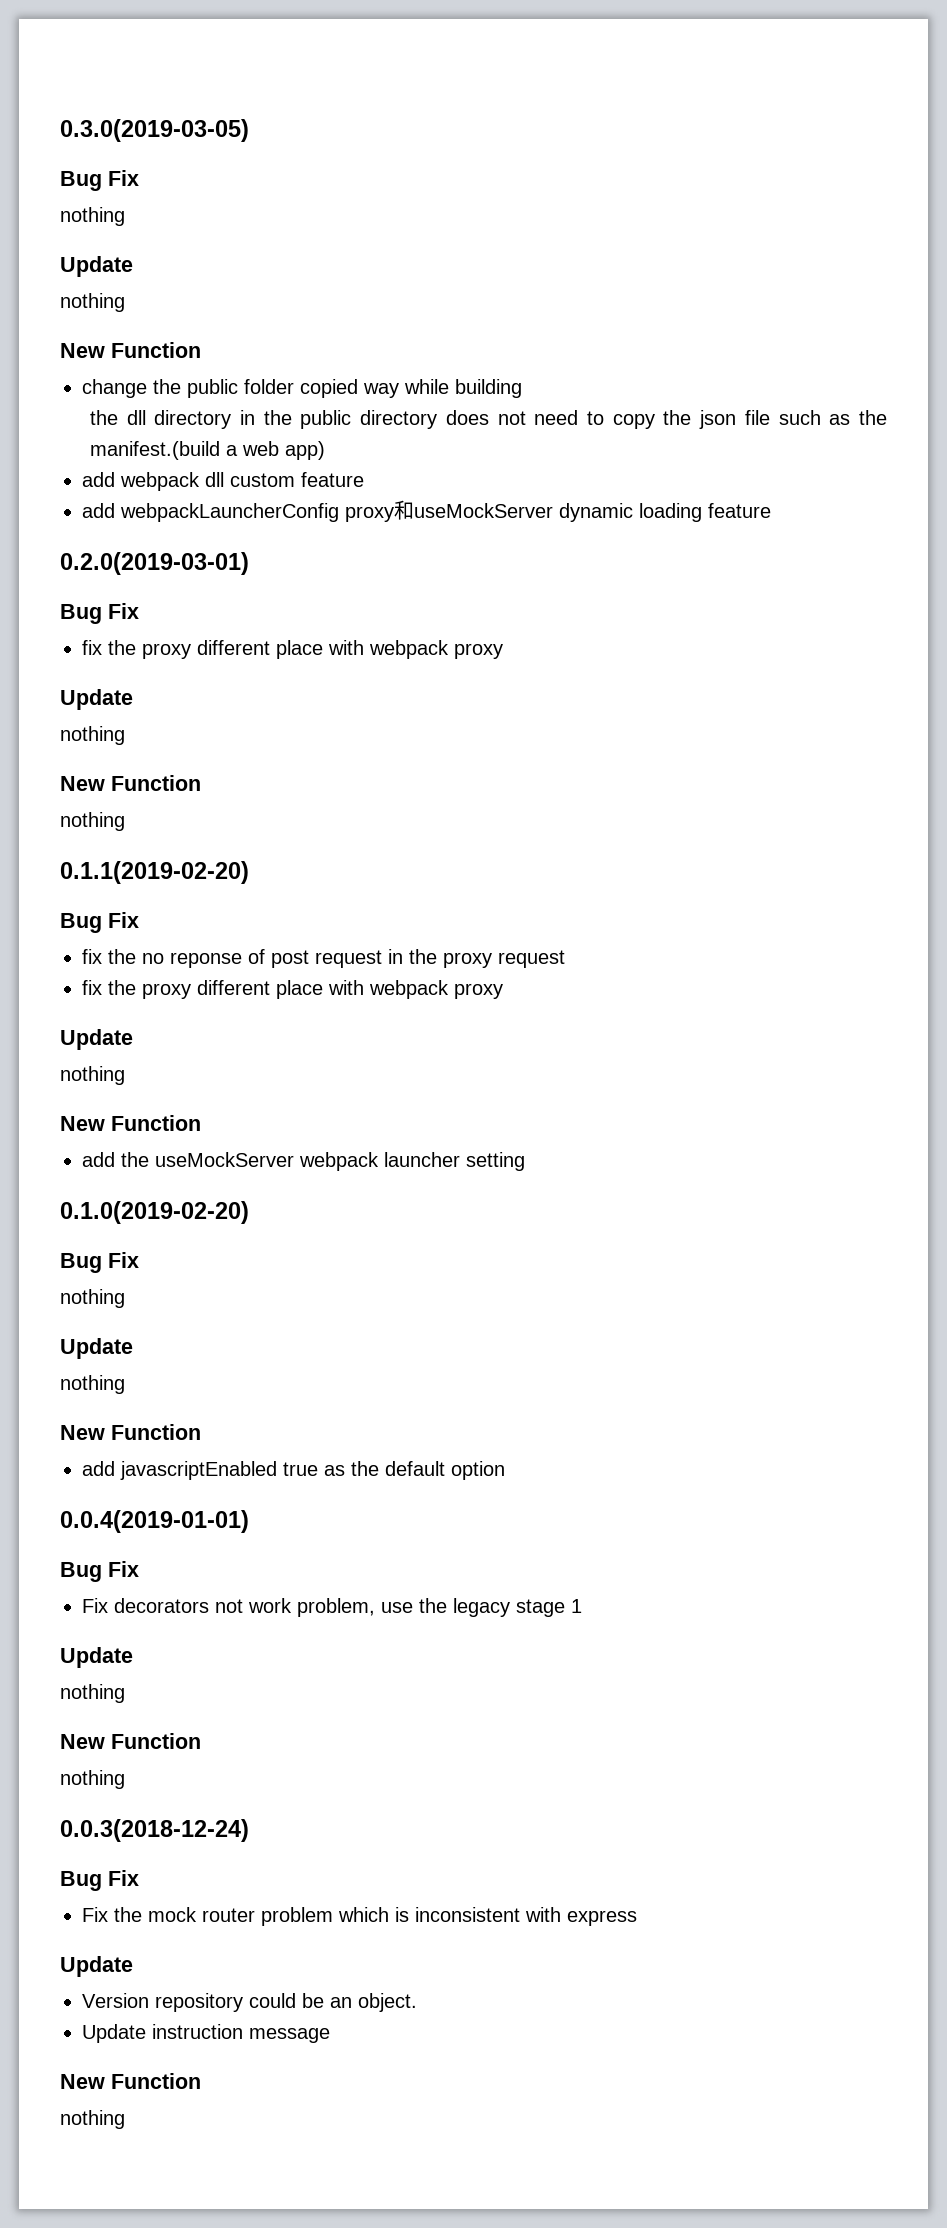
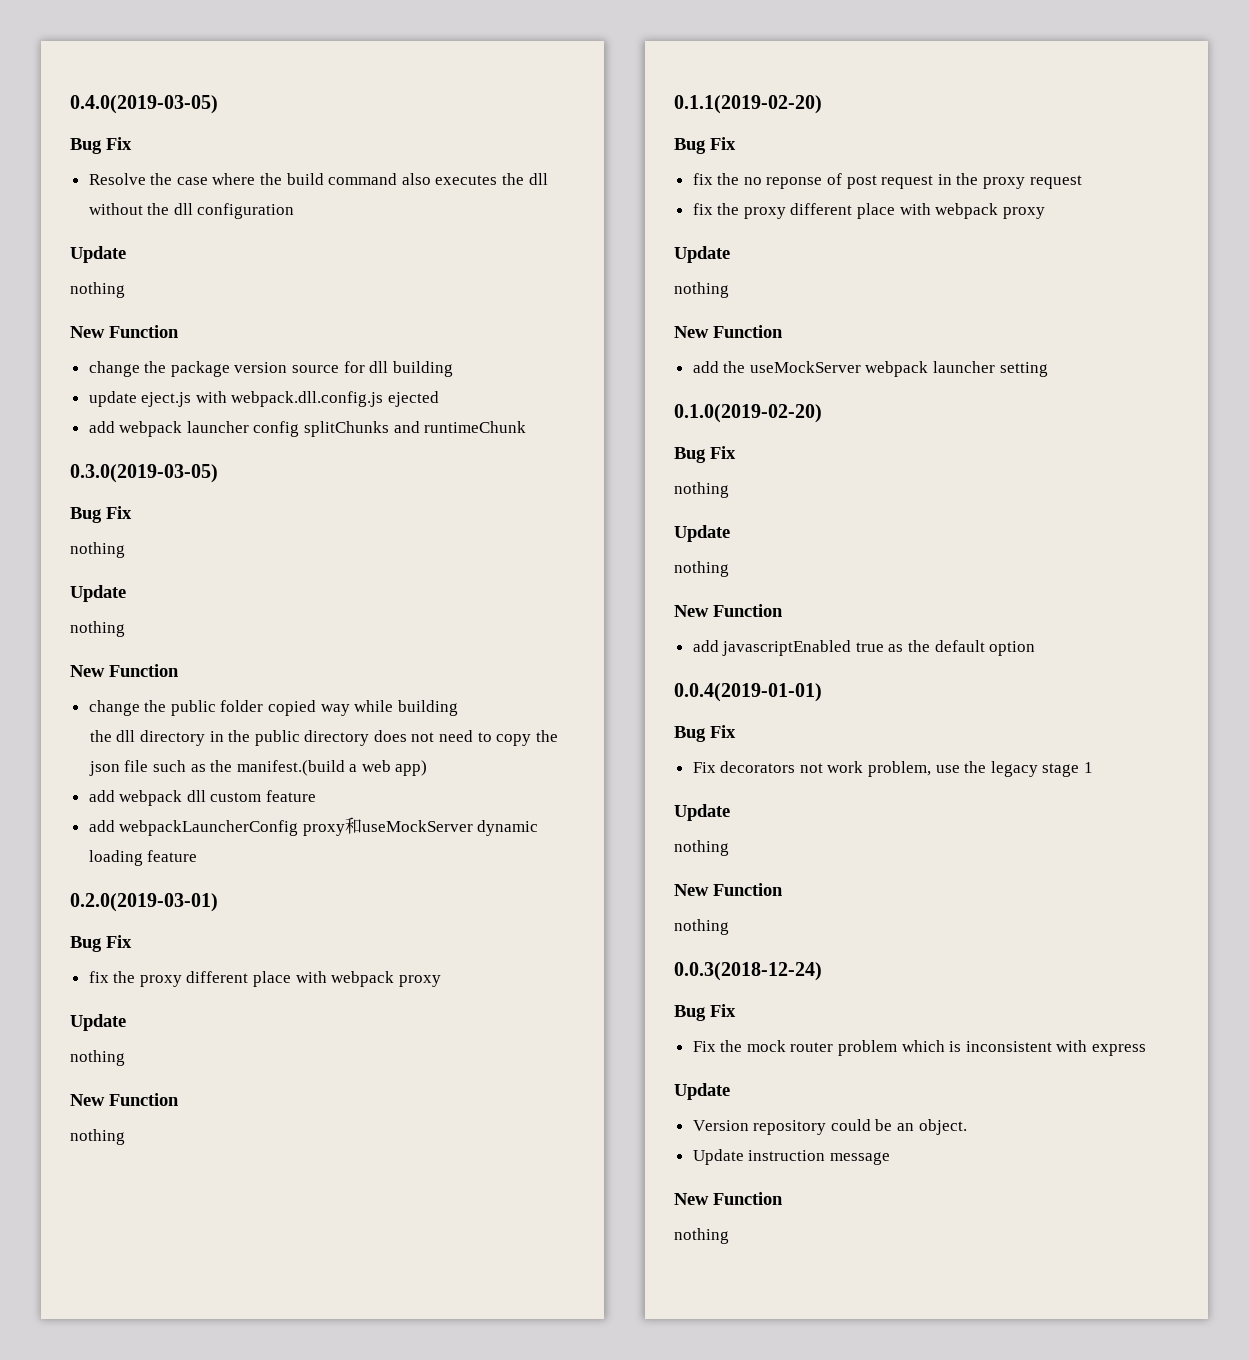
+ 0.4.0(2019-03-05)
+ Bug Fix
+ Resolve the case where the build command also executes the dll without the dll configuration
+ Update
+ nothing
+ New Function
+ change the package version source for dll building
+ update eject.js with webpack.dll.config.js ejected
+ add webpack launcher config splitChunks and runtimeChunk

